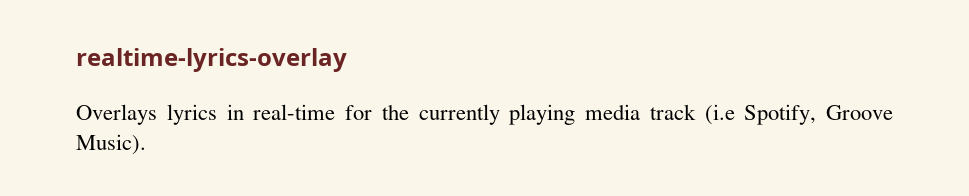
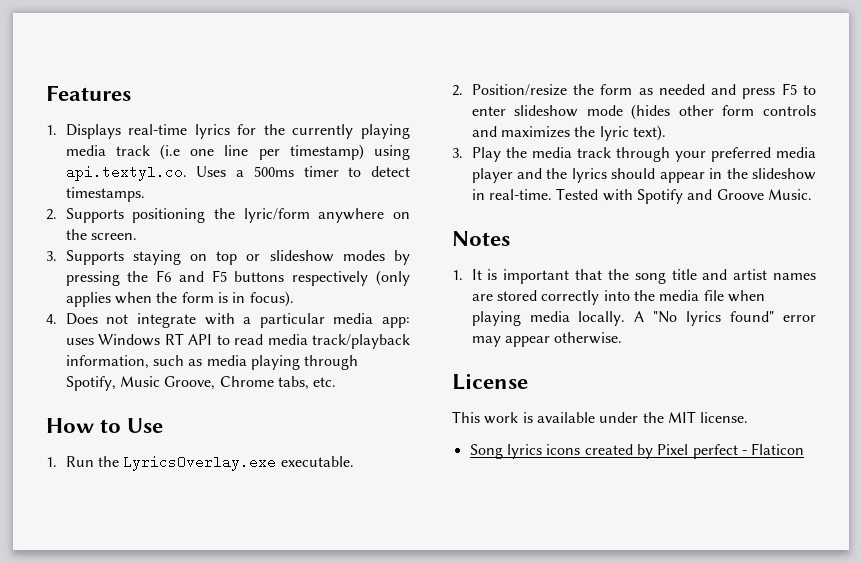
- realtime-lyrics-overlay
- Overlays lyrics in real-time for the currently playing media track (i.e Spotify, Groove Music).
+ Features
+ 1. Displays real-time lyrics for the currently playing media track (i.e one line per timestamp) using api.textyl.co. Uses a 500ms timer to detect timestamps.
+ 2. Supports positioning the lyric/form anywhere on the screen.
+ 3. Supports staying on top or slideshow modes by pressing the F6 and F5 buttons respectively (only applies when the form is in focus).
+ 4. Does not integrate with a particular media app: uses Windows RT API to read media track/playback information, such as media playing through Spotify, Music Groove, Chrome tabs, etc.
+ How to Use
+ 1. Run the LyricsOverlay.exe executable.
+ 2. Position/resize the form as needed and press F5 to enter slideshow mode (hides other form controls and maximizes the lyric text).
+ 3. Play the media track through your preferred media player and the lyrics should appear in the slideshow in real-time. Tested with Spotify and Groove Music.
+ Notes
+ 1. It is important that the song title and artist names are stored correctly into the media file when playing media locally. A "No lyrics found" error may appear otherwise.
+ License
+ This work is available under the MIT license.
+ Song lyrics icons created by Pixel perfect - Flaticon

